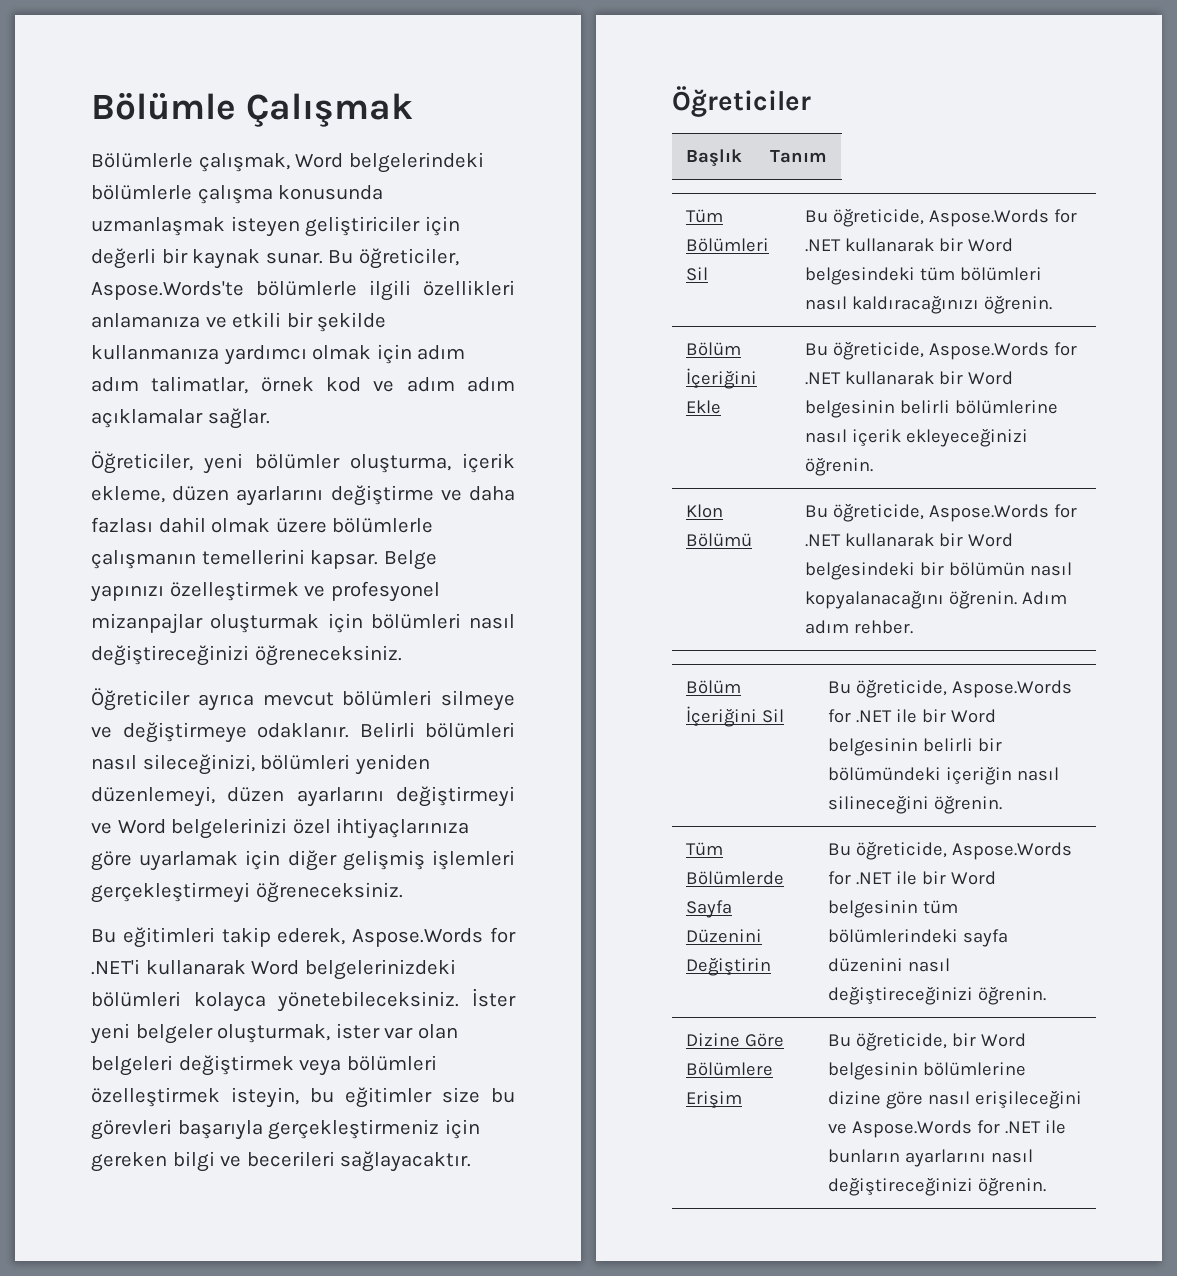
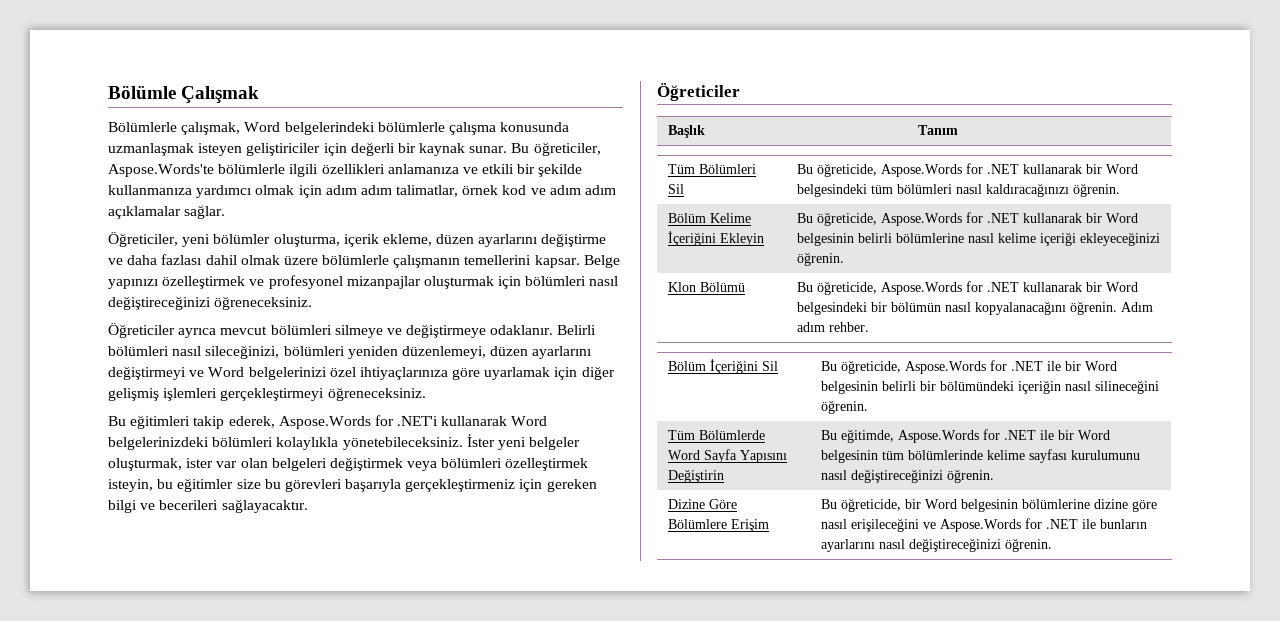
- Bu eğitimleri takip ederek, Aspose.Words for .NET'i kullanarak Word belgelerinizdeki bölümleri kolayca yönetebileceksiniz.
+ Bu eğitimleri takip ederek, Aspose.Words for .NET'i kullanarak Word belgelerinizdeki bölümleri kolaylıkla yönetebileceksiniz.
- Bölüm İçeriğini Ekle | Bu öğreticide, Aspose.Words for .NET kullanarak bir Word belgesinin belirli bölümlerine nasıl içerik ekleyeceğinizi öğrenin.
+ Bölüm Kelime İçeriğini Ekleyin | Bu öğreticide, Aspose.Words for .NET kullanarak bir Word belgesinin belirli bölümlerine nasıl kelime içeriği ekleyeceğinizi öğrenin.
- Tüm Bölümlerde Sayfa Düzenini Değiştirin | Bu öğreticide, Aspose.Words for .NET ile bir Word belgesinin tüm bölümlerindeki sayfa düzenini nasıl değiştireceğinizi öğrenin.
+ Tüm Bölümlerde Word Sayfa Yapısını Değiştirin | Bu eğitimde, Aspose.Words for .NET ile bir Word belgesinin tüm bölümlerinde kelime sayfası kurulumunu nasıl değiştireceğinizi öğrenin.

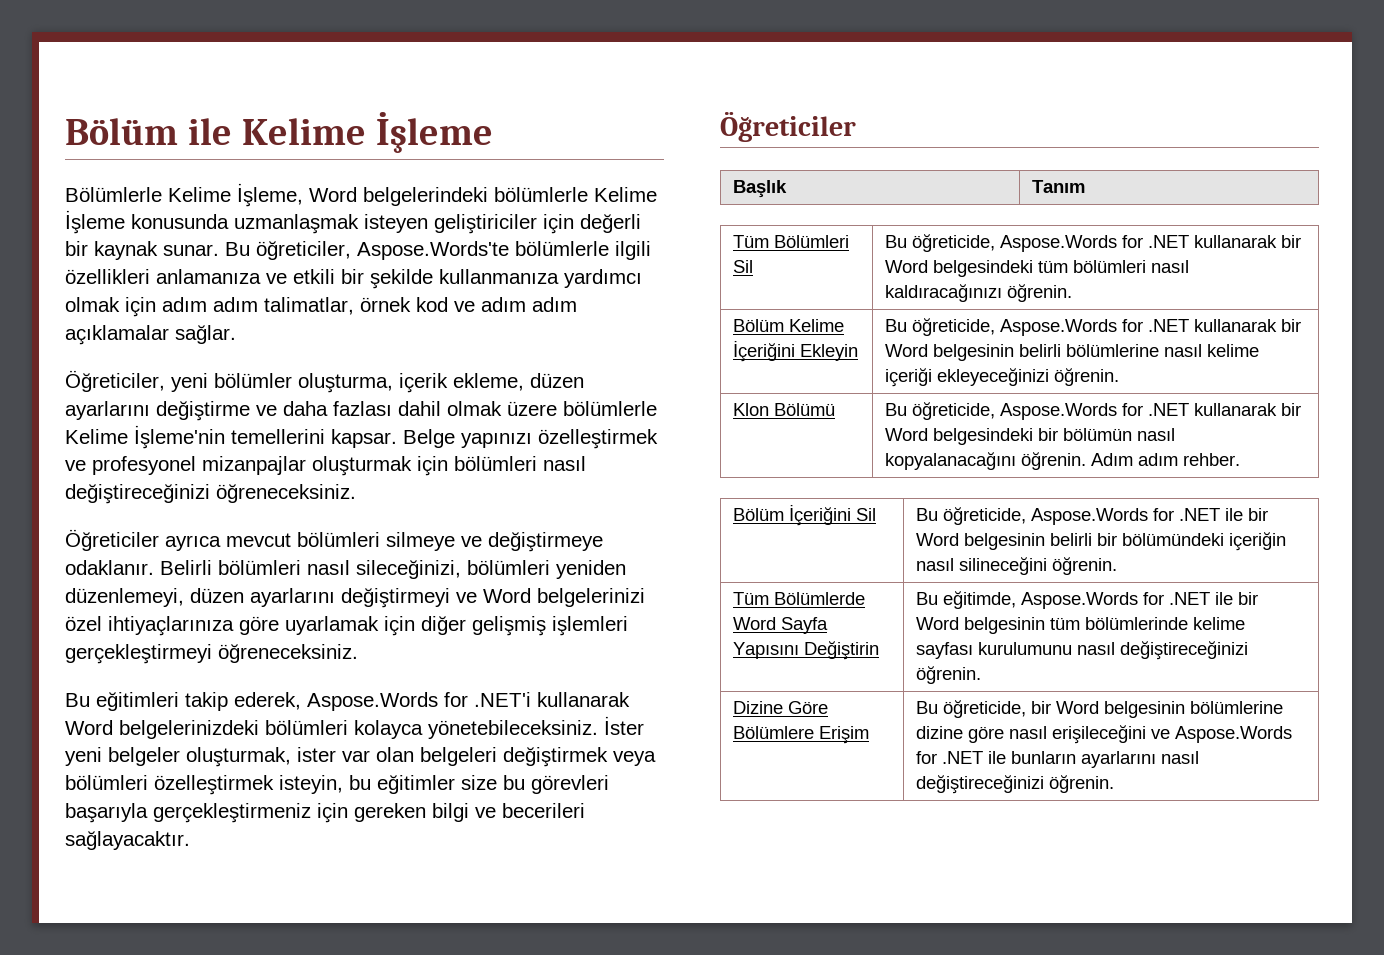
- Bölümle Çalışmak
+ Bölüm ile Kelime İşleme
- Bölümlerle çalışmak, Word belgelerindeki bölümlerle çalışma konusunda uzmanlaşmak isteyen geliştiriciler için değerli bir kaynak sunar.
+ Bölümlerle Kelime İşleme, Word belgelerindeki bölümlerle Kelime İşleme konusunda uzmanlaşmak isteyen geliştiriciler için değerli bir kaynak sunar.
- Öğreticiler, yeni bölümler oluşturma, içerik ekleme, düzen ayarlarını değiştirme ve daha fazlası dahil olmak üzere bölümlerle çalışmanın temellerini kapsar.
+ Öğreticiler, yeni bölümler oluşturma, içerik ekleme, düzen ayarlarını değiştirme ve daha fazlası dahil olmak üzere bölümlerle Kelime İşleme'nin temellerini kapsar.
- Bu eğitimleri takip ederek, Aspose.Words for .NET'i kullanarak Word belgelerinizdeki bölümleri kolaylıkla yönetebileceksiniz.
+ Bu eğitimleri takip ederek, Aspose.Words for .NET'i kullanarak Word belgelerinizdeki bölümleri kolayca yönetebileceksiniz.

